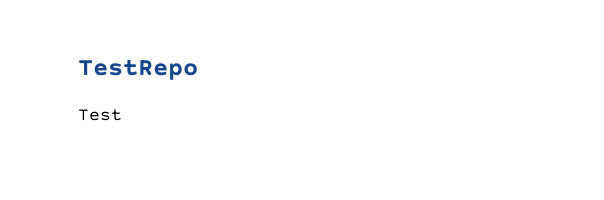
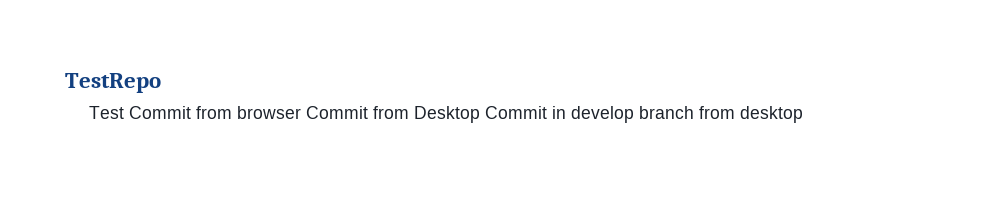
- Test
+ Test Commit from browser Commit from Desktop Commit in develop branch from desktop

